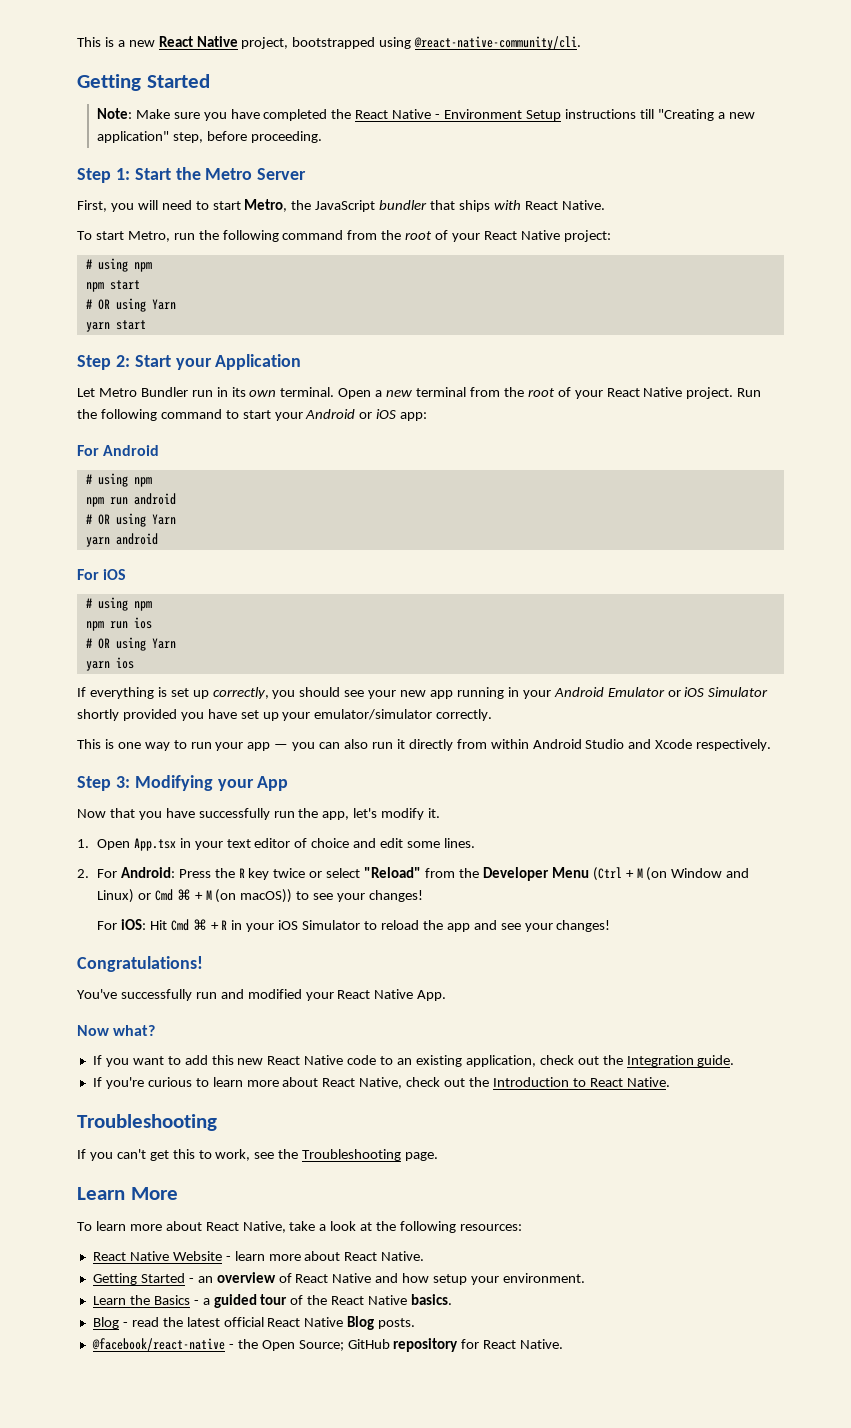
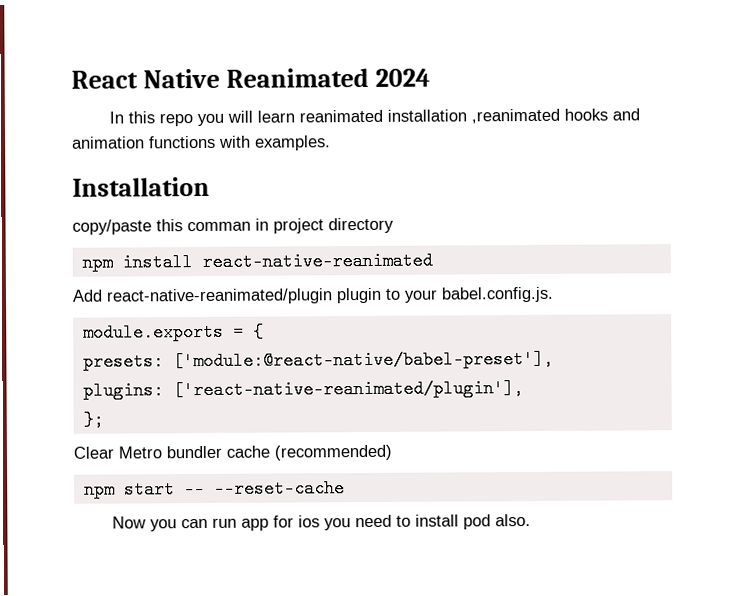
- This is a new React Native project, bootstrapped using @react-native-community/cli.
- Getting Started
- Note: Make sure you have completed the React Native - Environment Setup instructions till "Creating a new application" step, before proceeding.
- Step 1: Start the Metro Server
- First, you will need to start Metro, the JavaScript bundler that ships with React Native.
- To start Metro, run the following command from the root of your React Native project:
- # using npm
- npm start
- # OR using Yarn
- yarn start
- Step 2: Start your Application
- Let Metro Bundler run in its own terminal. Open a new terminal from the root of your React Native project. Run the following command to start your Android or iOS app:
- For Android
- # using npm
- npm run android
- # OR using Yarn
- yarn android
- For iOS
- # using npm
- npm run ios
- # OR using Yarn
- yarn ios
- If everything is set up correctly, you should see your new app running in your Android Emulator or iOS Simulator shortly provided you have set up your emulator/simulator correctly.
- This is one way to run your app — you can also run it directly from within Android Studio and Xcode respectively.
- Step 3: Modifying your App
- Now that you have successfully run the app, let's modify it.
- 1. Open App.tsx in your text editor of choice and edit some lines.
- 2. For Android: Press the R key twice or select "Reload" from the Developer Menu (Ctrl + M (on Window and Linux) or Cmd ⌘ + M (on macOS)) to see your changes!
- For iOS: Hit Cmd ⌘ + R in your iOS Simulator to reload the app and see your changes!
- Congratulations!
- You've successfully run and modified your React Native App.
- Now what?
- If you want to add this new React Native code to an existing application, check out the Integration guide.
- If you're curious to learn more about React Native, check out the Introduction to React Native.
- Troubleshooting
- If you can't get this to work, see the Troubleshooting page.
- Learn More
- To learn more about React Native, take a look at the following resources:
- React Native Website - learn more about React Native.
- Getting Started - an overview of React Native and how setup your environment.
- Learn the Basics - a guided tour of the React Native basics.
- Blog - read the latest official React Native Blog posts.
- @facebook/react-native - the Open Source; GitHub repository for React Native.
+ React Native Reanimated 2024
+ In this repo you will learn reanimated installation ,reanimated hooks and animation functions with examples.
+ Installation
+ copy/paste this comman in project directory
+ npm install react-native-reanimated
+ Add react-native-reanimated/plugin plugin to your babel.config.js.
+ module.exports = {
+ presets: ['module:@react-native/babel-preset'],
+ plugins: ['react-native-reanimated/plugin'],
+ };
+ Clear Metro bundler cache (recommended)
+ npm start -- --reset-cache
+ Now you can run app for ios you need to install pod also.

